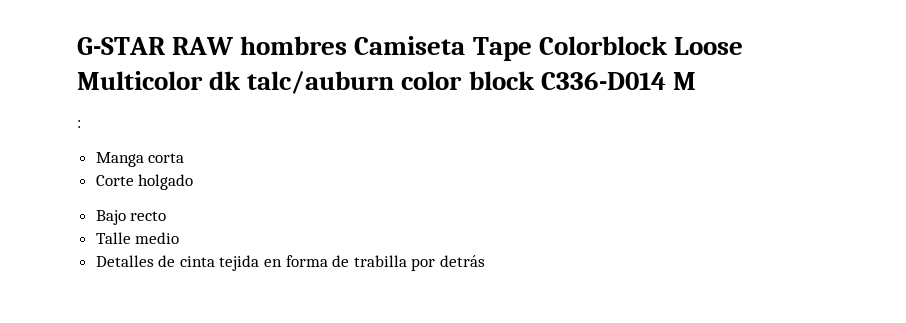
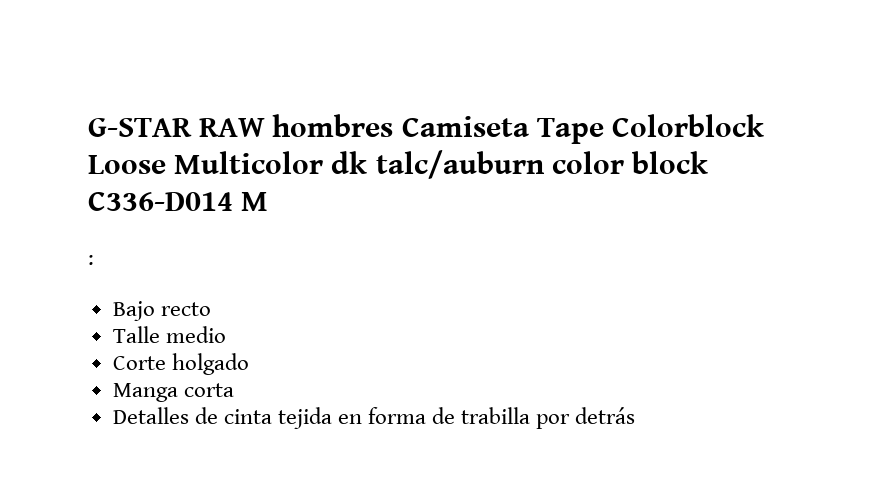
- Manga corta
- Corte holgado
+ Corte holgado
+ Manga corta

